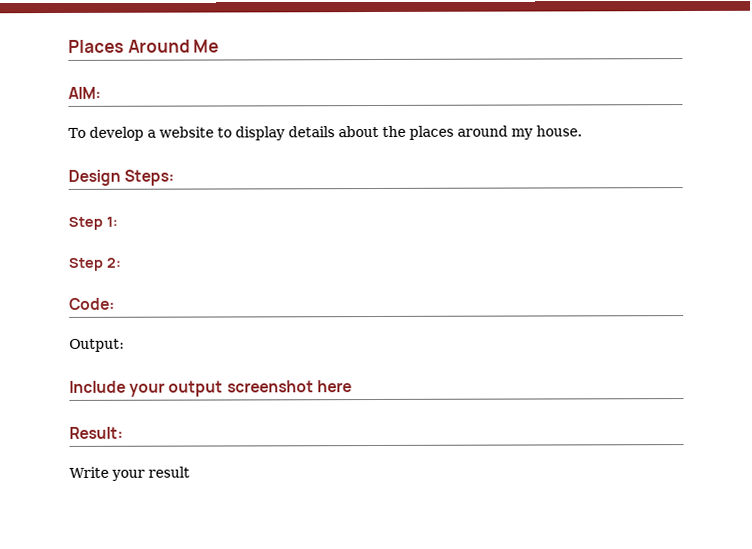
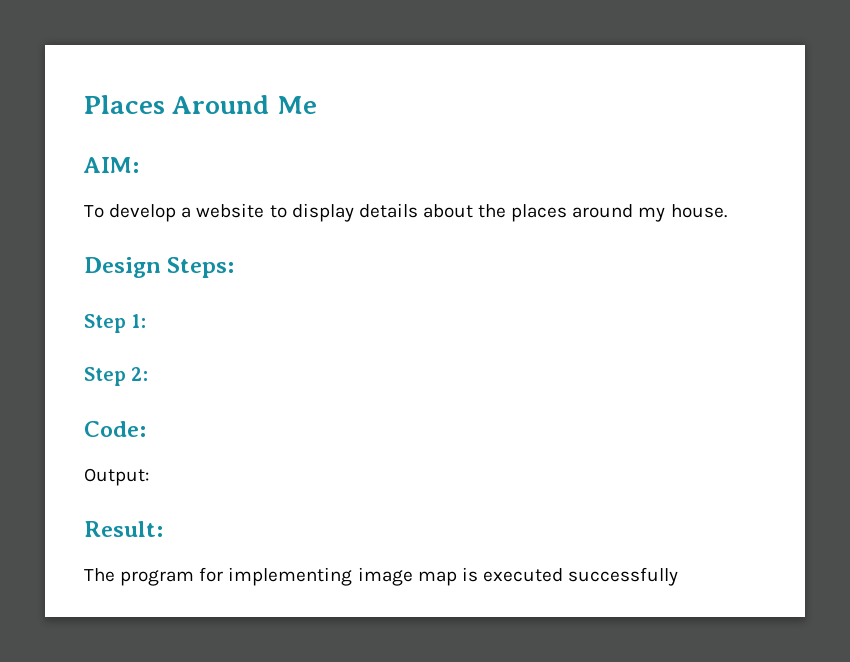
- Include your output screenshot here
  Result:
- Write your result
+ The program for implementing image map is executed successfully

